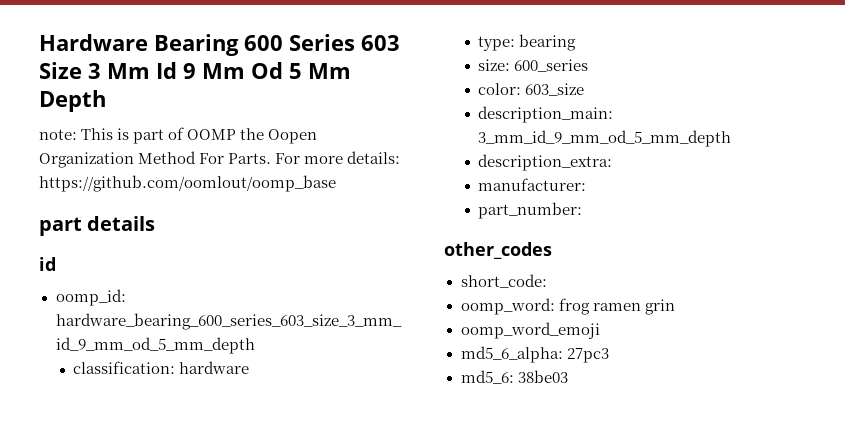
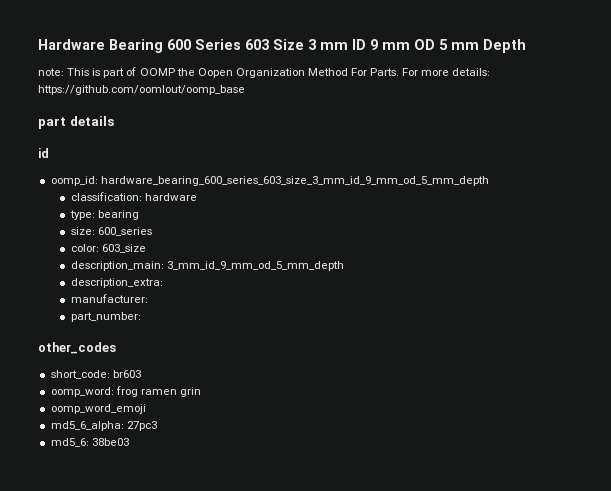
- Hardware Bearing 600 Series 603 Size 3 Mm Id 9 Mm Od 5 Mm Depth
+ Hardware Bearing 600 Series 603 Size 3 mm ID 9 mm OD 5 mm Depth
- short_code:
+ short_code: br603

